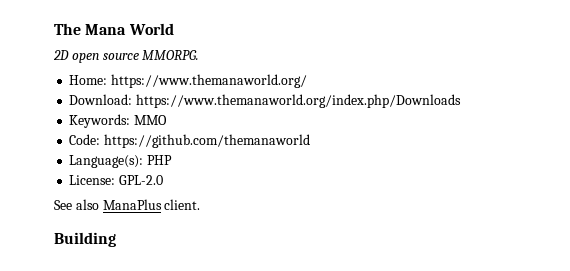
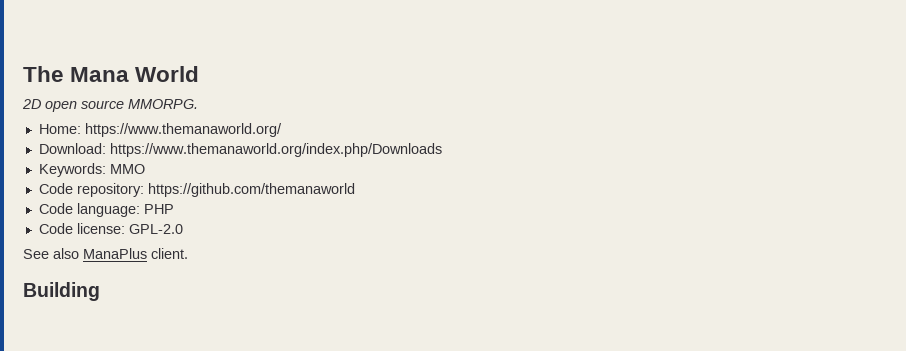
- Code: https://github.com/themanaworld
+ Code repository: https://github.com/themanaworld
- Language(s): PHP
+ Code language: PHP
- License: GPL-2.0
+ Code license: GPL-2.0

